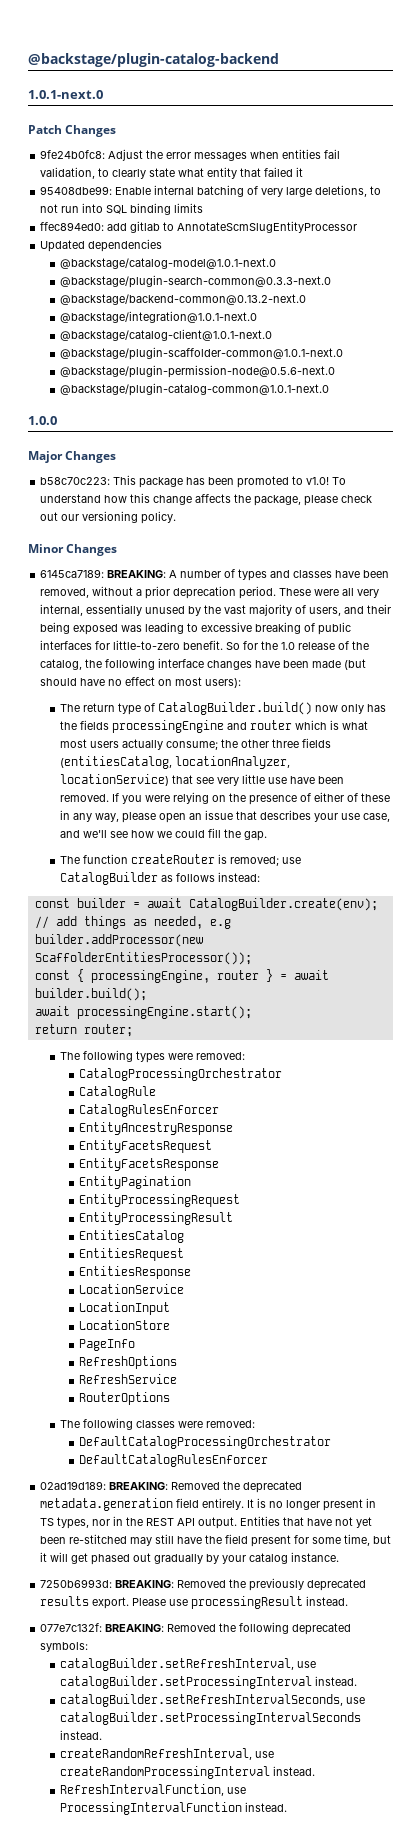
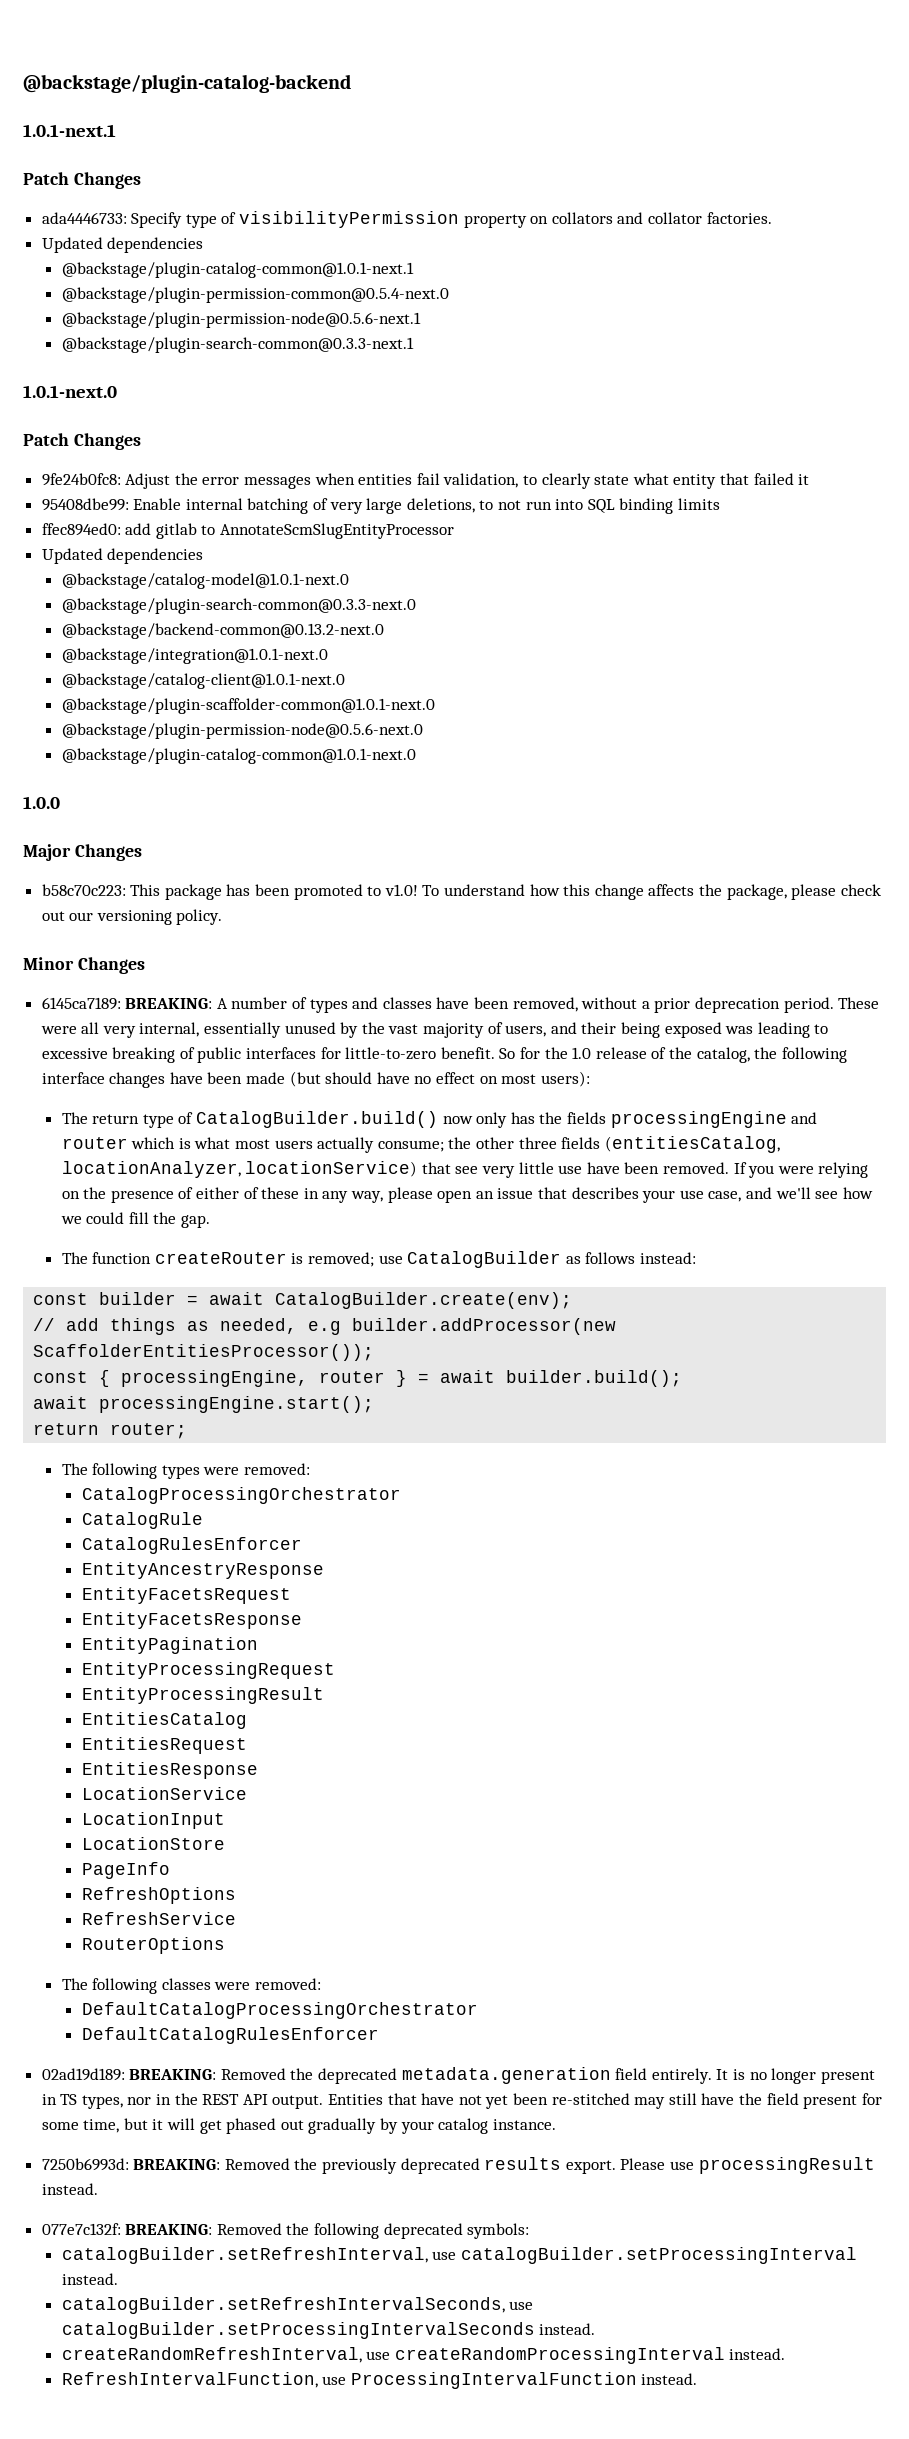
+ 1.0.1-next.1
+ Patch Changes
+ ada4446733: Specify type of visibilityPermission property on collators and collator factories.
+ Updated dependencies
+ @backstage/plugin-catalog-common@1.0.1-next.1
+ @backstage/plugin-permission-common@0.5.4-next.0
+ @backstage/plugin-permission-node@0.5.6-next.1
+ @backstage/plugin-search-common@0.3.3-next.1

